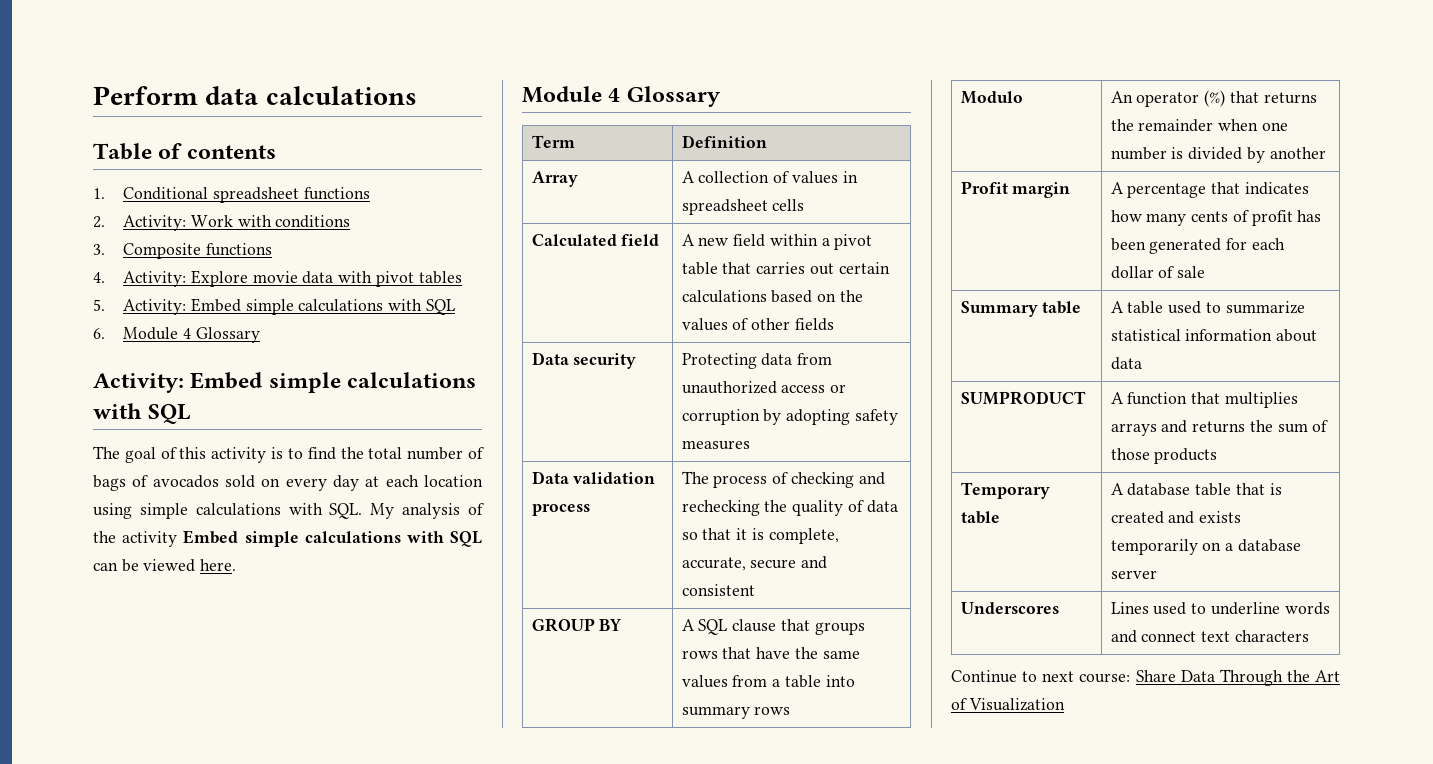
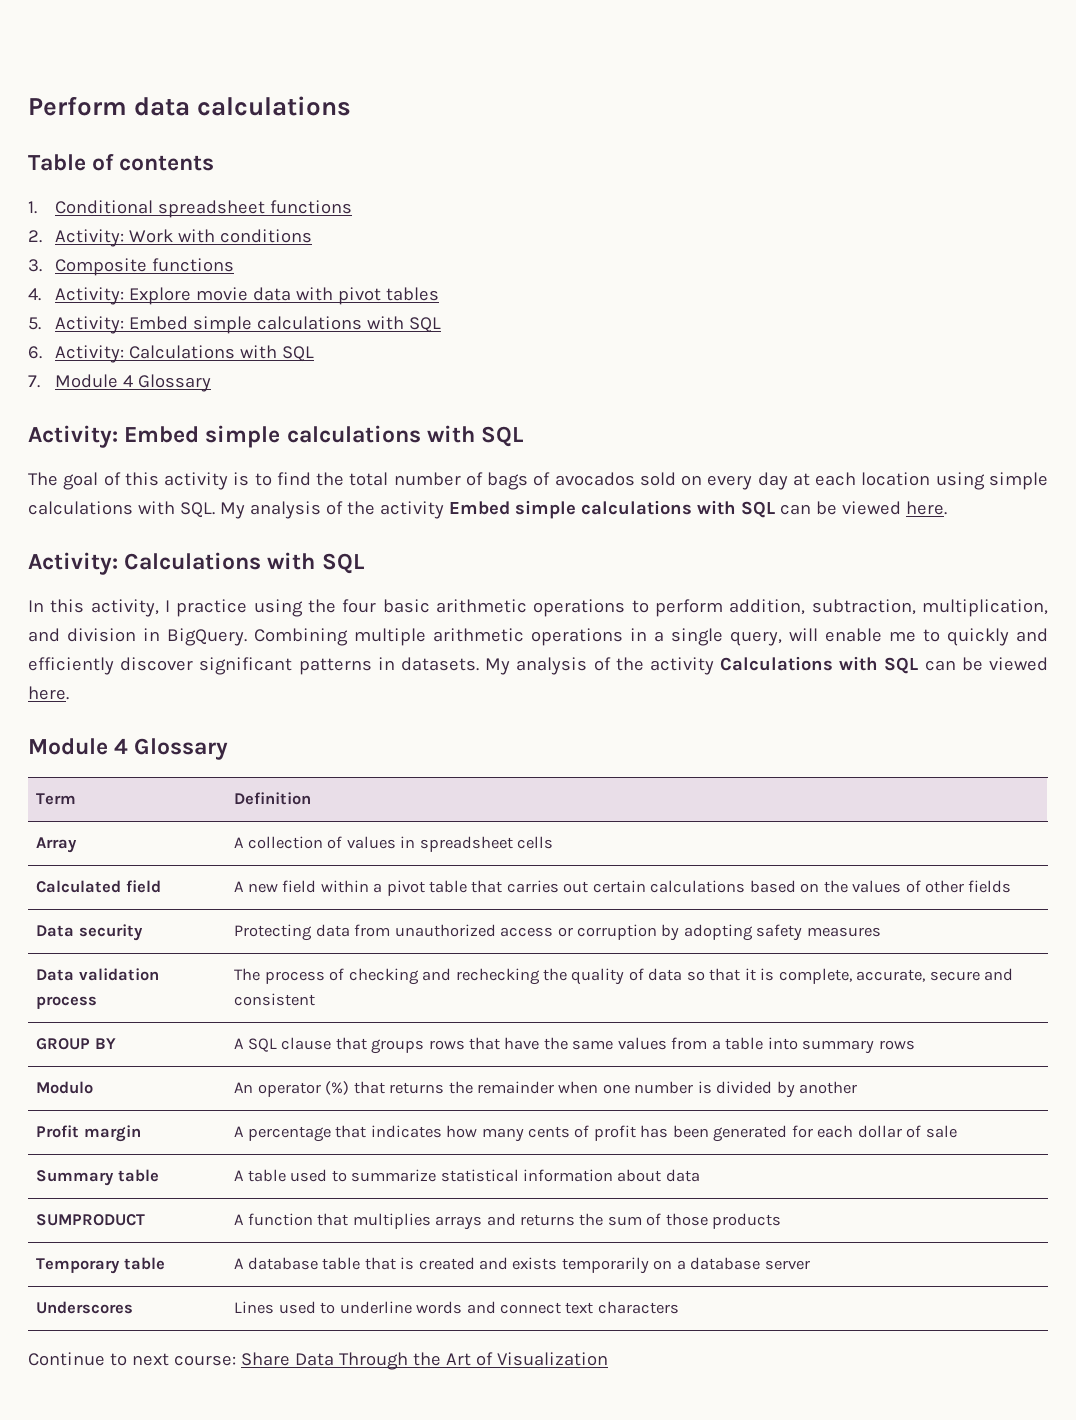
- 6. Module 4 Glossary
+ 6. Activity: Calculations with SQL
+ 7. Module 4 Glossary
  The goal of this activity is to find the total number of bags of avocados sold on every day at each location using simple calculations with SQL. My analysis of the activity Embed simple calculations with SQL can be viewed here.
+ Activity: Calculations with SQL
+ In this activity, I practice using the four basic arithmetic operations to perform addition, subtraction, multiplication, and division in BigQuery. Combining multiple arithmetic operations in a single query, will enable me to quickly and efficiently discover significant patterns in datasets. My analysis of the activity Calculations with SQL can be viewed here.

